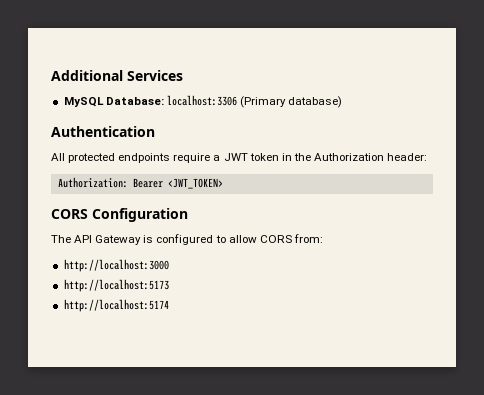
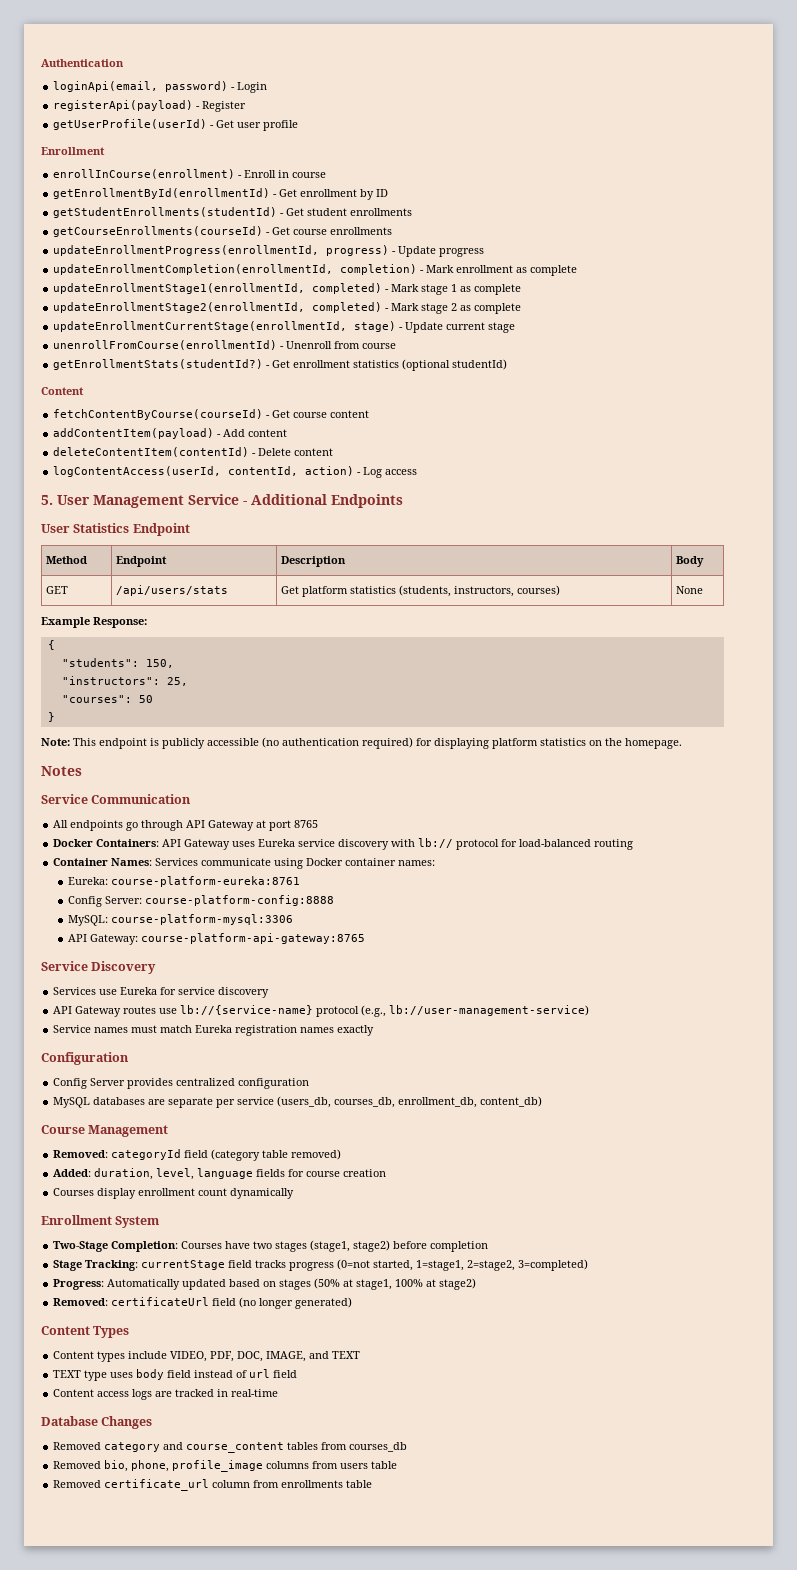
- Additional Services
- MySQL Database: localhost:3306 (Primary database)
  Authentication
- All protected endpoints require a JWT token in the Authorization header:
- Authorization: Bearer <JWT_TOKEN>
- CORS Configuration
- The API Gateway is configured to allow CORS from:
- http://localhost:3000
- http://localhost:5173
- http://localhost:5174
+ loginApi(email, password) - Login
+ registerApi(payload) - Register
+ getUserProfile(userId) - Get user profile
+ Enrollment
+ enrollInCourse(enrollment) - Enroll in course
+ getEnrollmentById(enrollmentId) - Get enrollment by ID
+ getStudentEnrollments(studentId) - Get student enrollments
+ getCourseEnrollments(courseId) - Get course enrollments
+ updateEnrollmentProgress(enrollmentId, progress) - Update progress
+ updateEnrollmentCompletion(enrollmentId, completion) - Mark enrollment as complete
+ updateEnrollmentStage1(enrollmentId, completed) - Mark stage 1 as complete
+ updateEnrollmentStage2(enrollmentId, completed) - Mark stage 2 as complete
+ updateEnrollmentCurrentStage(enrollmentId, stage) - Update current stage
+ unenrollFromCourse(enrollmentId) - Unenroll from course
+ getEnrollmentStats(studentId?) - Get enrollment statistics (optional studentId)
+ Content
+ fetchContentByCourse(courseId) - Get course content
+ addContentItem(payload) - Add content
+ deleteContentItem(contentId) - Delete content
+ logContentAccess(userId, contentId, action) - Log access
+ 5. User Management Service - Additional Endpoints
+ User Statistics Endpoint
+ Method | Endpoint | Description | Body
+ GET | /api/users/stats | Get platform statistics (students, instructors, courses) | None
+ Example Response:
+ {
+ "students": 150,
+ "instructors": 25,
+ "courses": 50
+ }
+ Note: This endpoint is publicly accessible (no authentication required) for displaying platform statistics on the homepage.
+ Notes
+ Service Communication
+ All endpoints go through API Gateway at port 8765
+ Docker Containers: API Gateway uses Eureka service discovery with lb:// protocol for load-balanced routing
+ Container Names: Services communicate using Docker container names:
+ Eureka: course-platform-eureka:8761
+ Config Server: course-platform-config:8888
+ MySQL: course-platform-mysql:3306
+ API Gateway: course-platform-api-gateway:8765
+ Service Discovery
+ Services use Eureka for service discovery
+ API Gateway routes use lb://{service-name} protocol (e.g., lb://user-management-service)
+ Service names must match Eureka registration names exactly
+ Configuration
+ Config Server provides centralized configuration
+ MySQL databases are separate per service (users_db, courses_db, enrollment_db, content_db)
+ Course Management
+ Removed: categoryId field (category table removed)
+ Added: duration, level, language fields for course creation
+ Courses display enrollment count dynamically
+ Enrollment System
+ Two-Stage Completion: Courses have two stages (stage1, stage2) before completion
+ Stage Tracking: currentStage field tracks progress (0=not started, 1=stage1, 2=stage2, 3=completed)
+ Progress: Automatically updated based on stages (50% at stage1, 100% at stage2)
+ Removed: certificateUrl field (no longer generated)
+ Content Types
+ Content types include VIDEO, PDF, DOC, IMAGE, and TEXT
+ TEXT type uses body field instead of url field
+ Content access logs are tracked in real-time
+ Database Changes
+ Removed category and course_content tables from courses_db
+ Removed bio, phone, profile_image columns from users table
+ Removed certificate_url column from enrollments table

